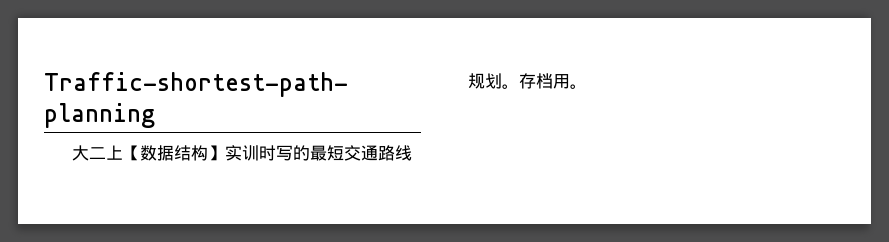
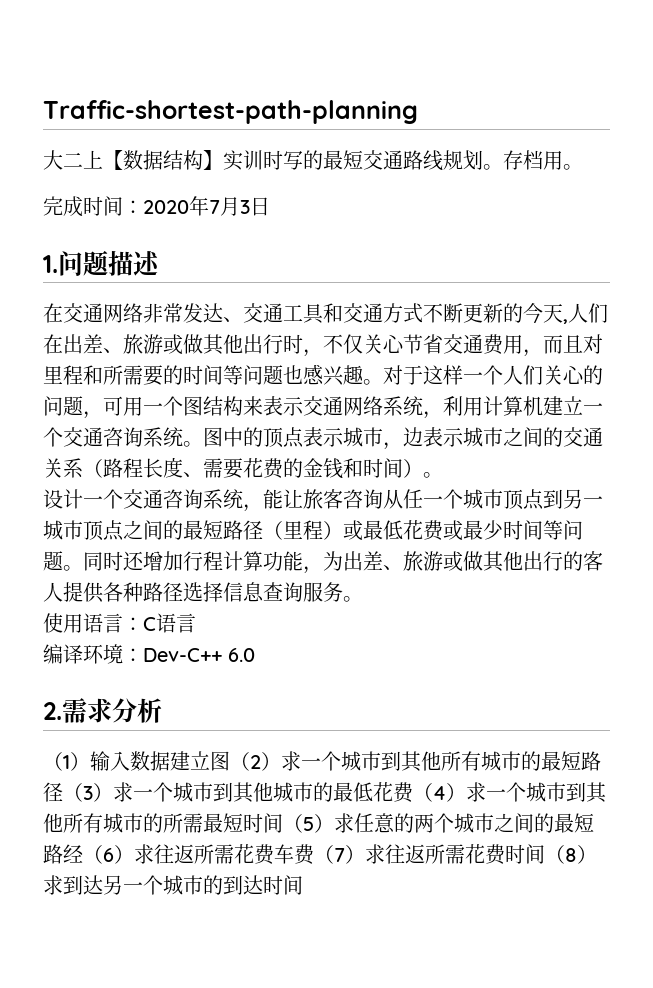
+ 完成时间：2020年7月3日
+ 1.问题描述
+ 在交通网络非常发达、交通工具和交通方式不断更新的今天,人们在出差、旅游或做其他出行时，不仅关心节省交通费用，而且对里程和所需要的时间等问题也感兴趣。对于这样一个人们关心的问题，可用一个图结构来表示交通网络系统，利用计算机建立一个交通咨询系统。图中的顶点表示城市，边表示城市之间的交通关系（路程长度、需要花费的金钱和时间）。
+ 设计一个交通咨询系统，能让旅客咨询从任一个城市顶点到另一城市顶点之间的最短路径（里程）或最低花费或最少时间等问题。同时还增加行程计算功能，为出差、旅游或做其他出行的客人提供各种路径选择信息查询服务。
+ 使用语言：C语言
+ 编译环境：Dev-C++ 6.0
+ 2.需求分析
+ （1）输入数据建立图（2）求一个城市到其他所有城市的最短路径（3）求一个城市到其他城市的最低花费（4）求一个城市到其他所有城市的所需最短时间（5）求任意的两个城市之间的最短路经（6）求往返所需花费车费（7）求往返所需花费时间（8）求到达另一个城市的到达时间

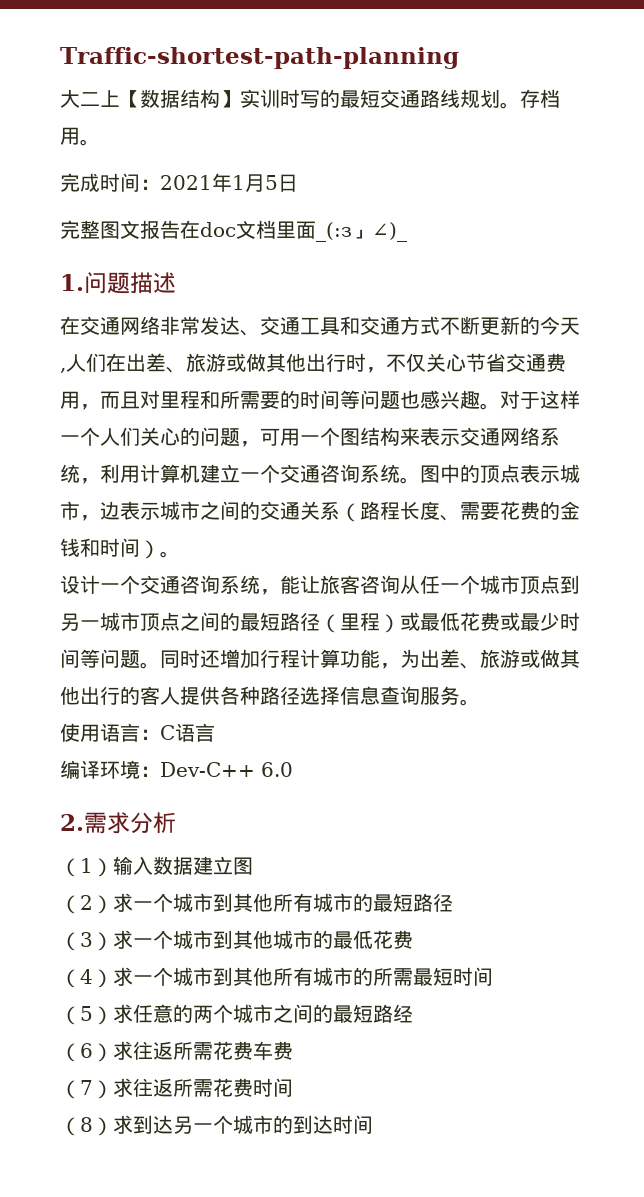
- 完成时间：2020年7月3日
+ 完成时间：2021年1月5日
+ 完整图文报告在doc文档里面_(:з」∠)_
- （1）输入数据建立图（2）求一个城市到其他所有城市的最短路径（3）求一个城市到其他城市的最低花费（4）求一个城市到其他所有城市的所需最短时间（5）求任意的两个城市之间的最短路经（6）求往返所需花费车费（7）求往返所需花费时间（8）求到达另一个城市的到达时间
+ （1）输入数据建立图
+ （2）求一个城市到其他所有城市的最短路径
+ （3）求一个城市到其他城市的最低花费
+ （4）求一个城市到其他所有城市的所需最短时间
+ （5）求任意的两个城市之间的最短路经
+ （6）求往返所需花费车费
+ （7）求往返所需花费时间
+ （8）求到达另一个城市的到达时间

